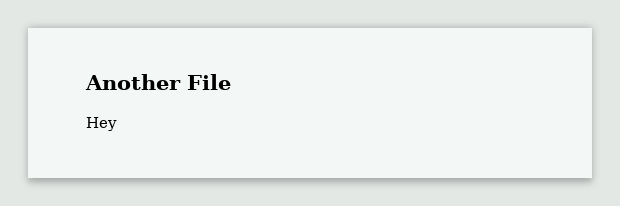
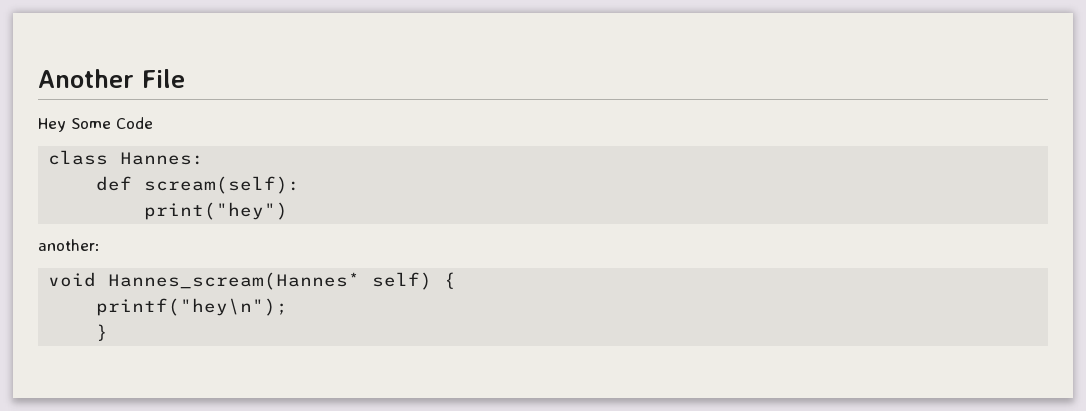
- Hey
+ Hey Some Code
+ class Hannes:
+ def scream(self):
+ print("hey")
+ another:
+ void Hannes_scream(Hannes* self) {
+ printf("hey\n");
+ }

